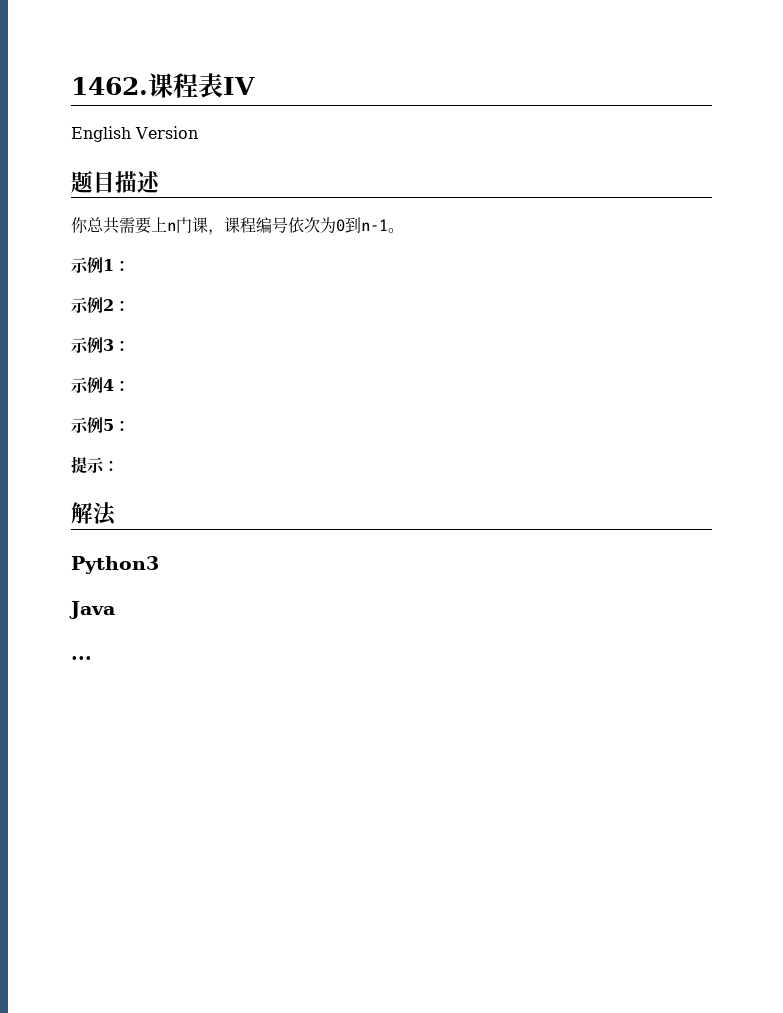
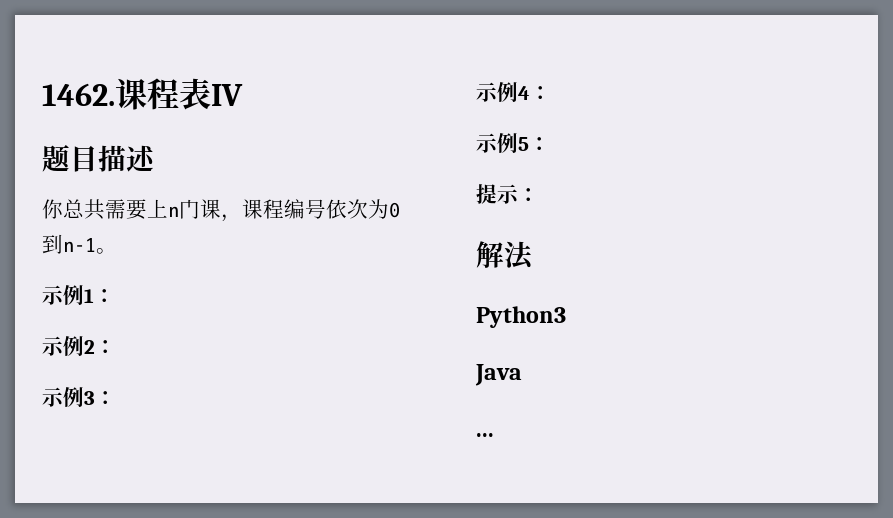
- English Version

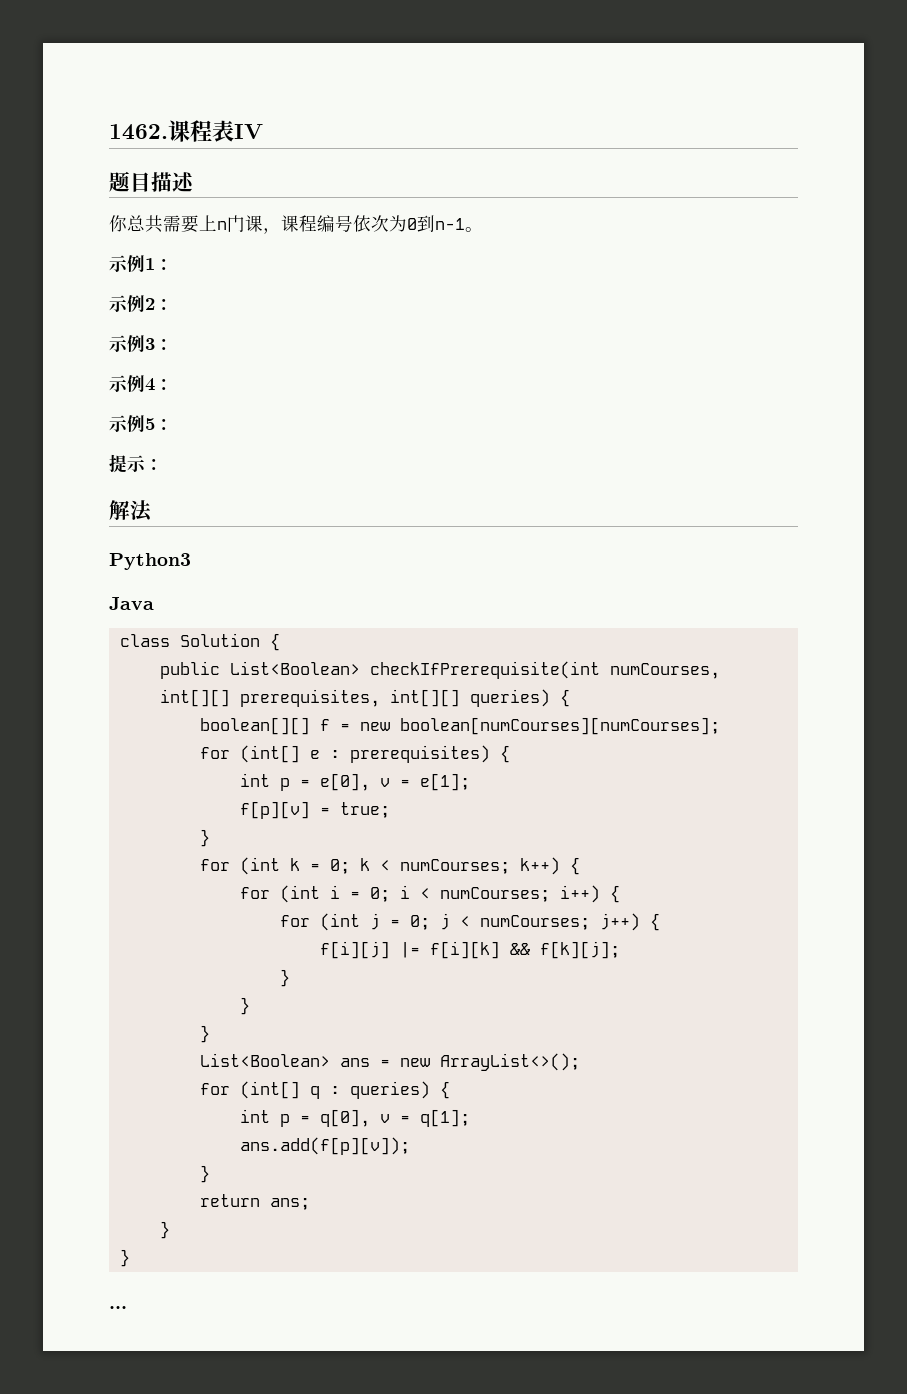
+ class Solution {
+ public List<Boolean> checkIfPrerequisite(int numCourses, int[][] prerequisites, int[][] queries) {
+ boolean[][] f = new boolean[numCourses][numCourses];
+ for (int[] e : prerequisites) {
+ int p = e[0], v = e[1];
+ f[p][v] = true;
+ }
+ for (int k = 0; k < numCourses; k++) {
+ for (int i = 0; i < numCourses; i++) {
+ for (int j = 0; j < numCourses; j++) {
+ f[i][j] |= f[i][k] && f[k][j];
+ }
+ }
+ }
+ List<Boolean> ans = new ArrayList<>();
+ for (int[] q : queries) {
+ int p = q[0], v = q[1];
+ ans.add(f[p][v]);
+ }
+ return ans;
+ }
+ }

